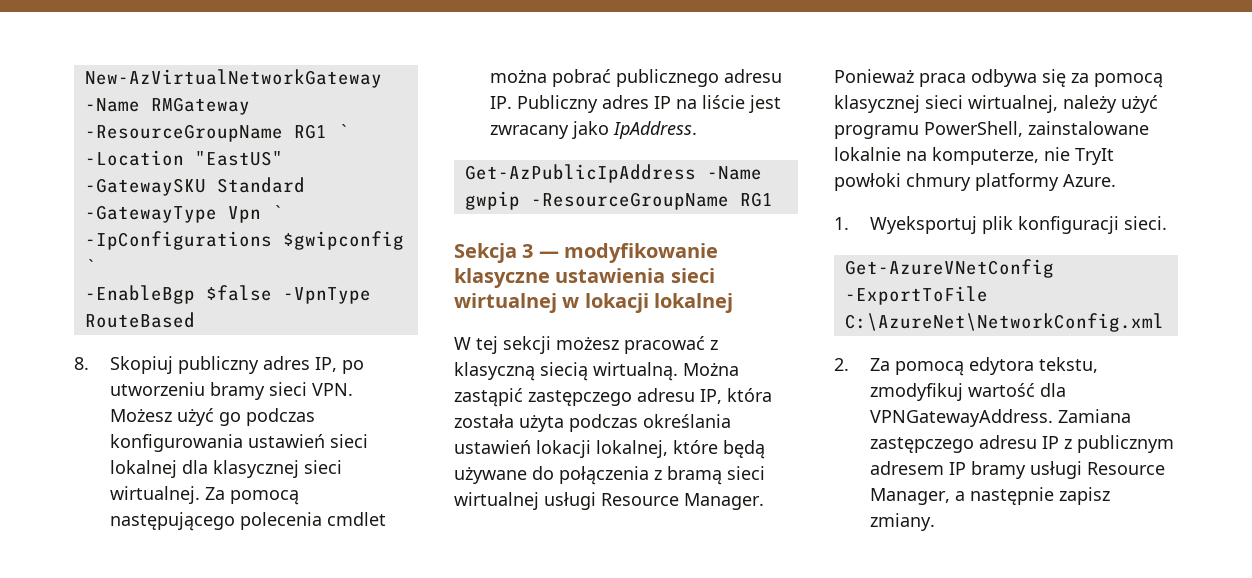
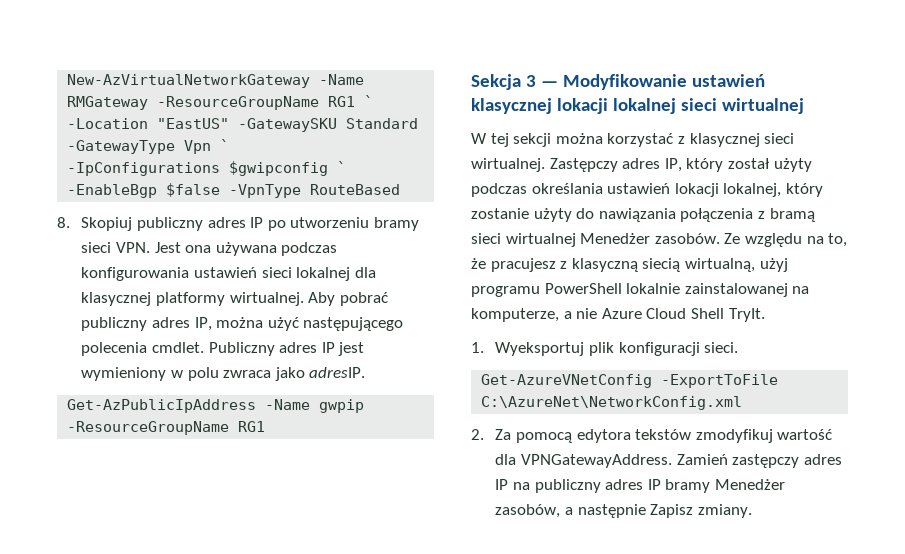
- 8. Skopiuj publiczny adres IP, po utworzeniu bramy sieci VPN. Możesz użyć go podczas konfigurowania ustawień sieci lokalnej dla klasycznej sieci wirtualnej. Za pomocą następującego polecenia cmdlet można pobrać publicznego adresu IP. Publiczny adres IP na liście jest zwracany jako IpAddress.
+ 8. Skopiuj publiczny adres IP po utworzeniu bramy sieci VPN. Jest ona używana podczas konfigurowania ustawień sieci lokalnej dla klasycznej platformy wirtualnej. Aby pobrać publiczny adres IP, można użyć następującego polecenia cmdlet. Publiczny adres IP jest wymieniony w polu zwraca jako adresIP.
- Sekcja 3 — modyfikowanie klasyczne ustawienia sieci wirtualnej w lokacji lokalnej
+ Sekcja 3 — Modyfikowanie ustawień klasycznej lokacji lokalnej sieci wirtualnej
- W tej sekcji możesz pracować z klasyczną siecią wirtualną. Można zastąpić zastępczego adresu IP, która została użyta podczas określania ustawień lokacji lokalnej, które będą używane do połączenia z bramą sieci wirtualnej usługi Resource Manager. Ponieważ praca odbywa się za pomocą klasycznej sieci wirtualnej, należy użyć programu PowerShell, zainstalowane lokalnie na komputerze, nie TryIt powłoki chmury platformy Azure.
+ W tej sekcji można korzystać z klasycznej sieci wirtualnej. Zastępczy adres IP, który został użyty podczas określania ustawień lokacji lokalnej, który zostanie użyty do nawiązania połączenia z bramą sieci wirtualnej Menedżer zasobów. Ze względu na to, że pracujesz z klasyczną siecią wirtualną, użyj programu PowerShell lokalnie zainstalowanej na komputerze, a nie Azure Cloud Shell TryIt.
- 2. Za pomocą edytora tekstu, zmodyfikuj wartość dla VPNGatewayAddress.
+ 2. Za pomocą edytora tekstów zmodyfikuj wartość dla VPNGatewayAddress.
- Zamiana zastępczego adresu IP z publicznym adresem IP bramy usługi Resource Manager, a następnie zapisz zmiany.
+ Zamień zastępczy adres IP na publiczny adres IP bramy Menedżer zasobów, a następnie Zapisz zmiany.

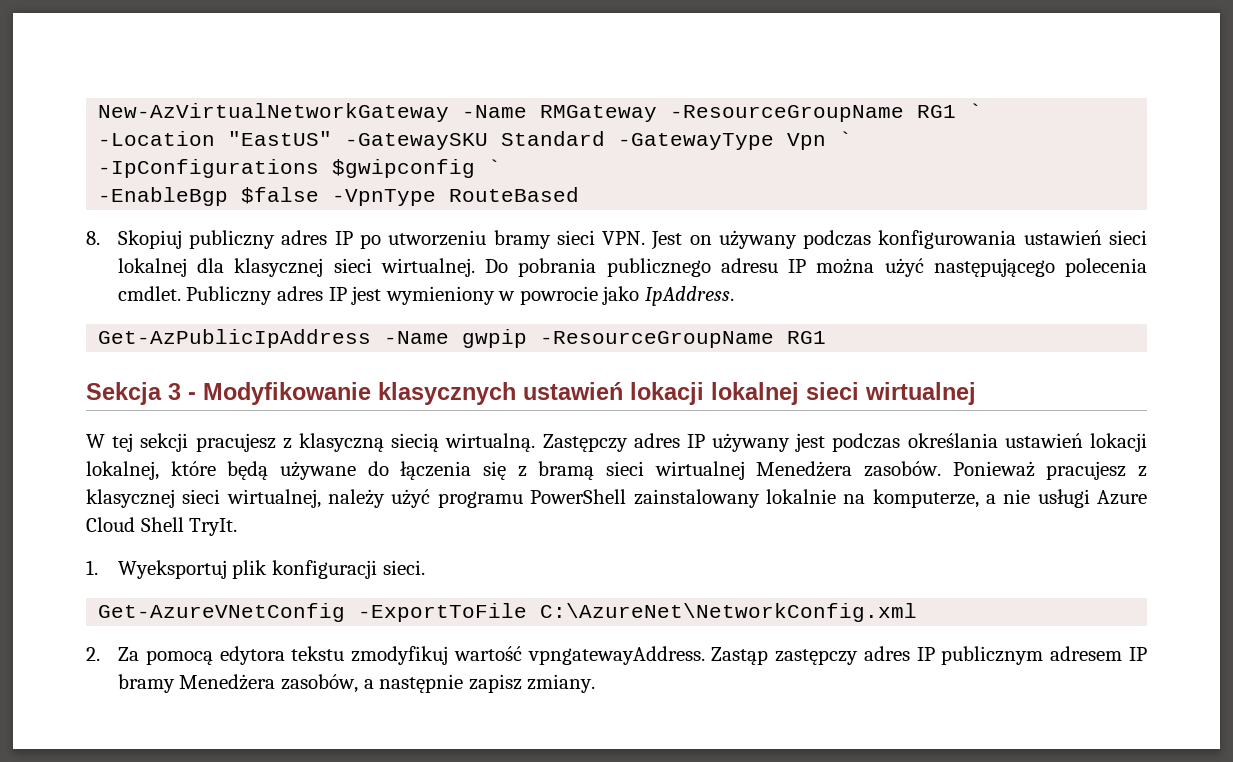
- 8. Skopiuj publiczny adres IP po utworzeniu bramy sieci VPN. Jest ona używana podczas konfigurowania ustawień sieci lokalnej dla klasycznej platformy wirtualnej. Aby pobrać publiczny adres IP, można użyć następującego polecenia cmdlet.
+ 8. Skopiuj publiczny adres IP po utworzeniu bramy sieci VPN. Jest on używany podczas konfigurowania ustawień sieci lokalnej dla klasycznej sieci wirtualnej. Do pobrania publicznego adresu IP można użyć następującego polecenia cmdlet.
- Publiczny adres IP jest wymieniony w polu zwraca jako adresIP.
+ Publiczny adres IP jest wymieniony w powrocie jako IpAddress.
- Sekcja 3 — Modyfikowanie ustawień klasycznej lokacji lokalnej sieci wirtualnej
+ Sekcja 3 - Modyfikowanie klasycznych ustawień lokacji lokalnej sieci wirtualnej
- W tej sekcji można korzystać z klasycznej sieci wirtualnej. Zastępczy adres IP, który został użyty podczas określania ustawień lokacji lokalnej, który zostanie użyty do nawiązania połączenia z bramą sieci wirtualnej Menedżer zasobów. Ze względu na to, że pracujesz z klasyczną siecią wirtualną, użyj programu PowerShell lokalnie zainstalowanej na komputerze, a nie Azure Cloud Shell TryIt.
+ W tej sekcji pracujesz z klasyczną siecią wirtualną. Zastępczy adres IP używany jest podczas określania ustawień lokacji lokalnej, które będą używane do łączenia się z bramą sieci wirtualnej Menedżera zasobów. Ponieważ pracujesz z klasycznej sieci wirtualnej, należy użyć programu PowerShell zainstalowany lokalnie na komputerze, a nie usługi Azure Cloud Shell TryIt.
- 2. Za pomocą edytora tekstów zmodyfikuj wartość dla VPNGatewayAddress. Zamień zastępczy adres IP na publiczny adres IP bramy Menedżer zasobów, a następnie Zapisz zmiany.
+ 2. Za pomocą edytora tekstu zmodyfikuj wartość vpngatewayAddress. Zastąp zastępczy adres IP publicznym adresem IP bramy Menedżera zasobów, a następnie zapisz zmiany.

